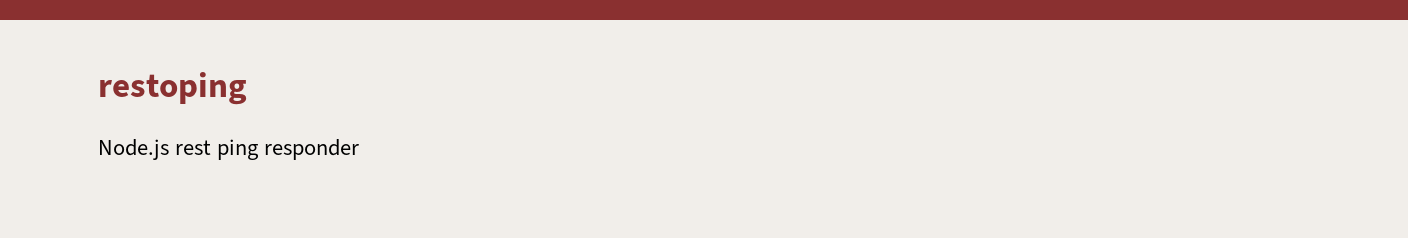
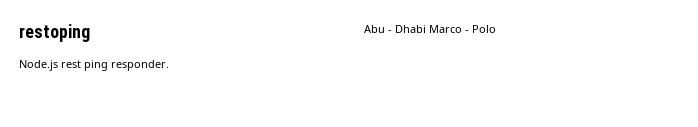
- Node.js rest ping responder
+ Node.js rest ping responder.
+ Abu - Dhabi Marco - Polo

